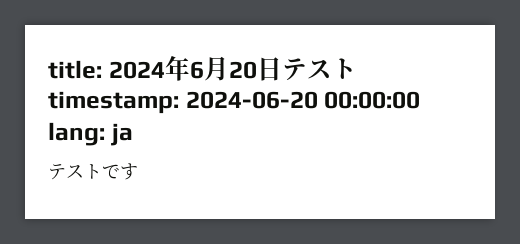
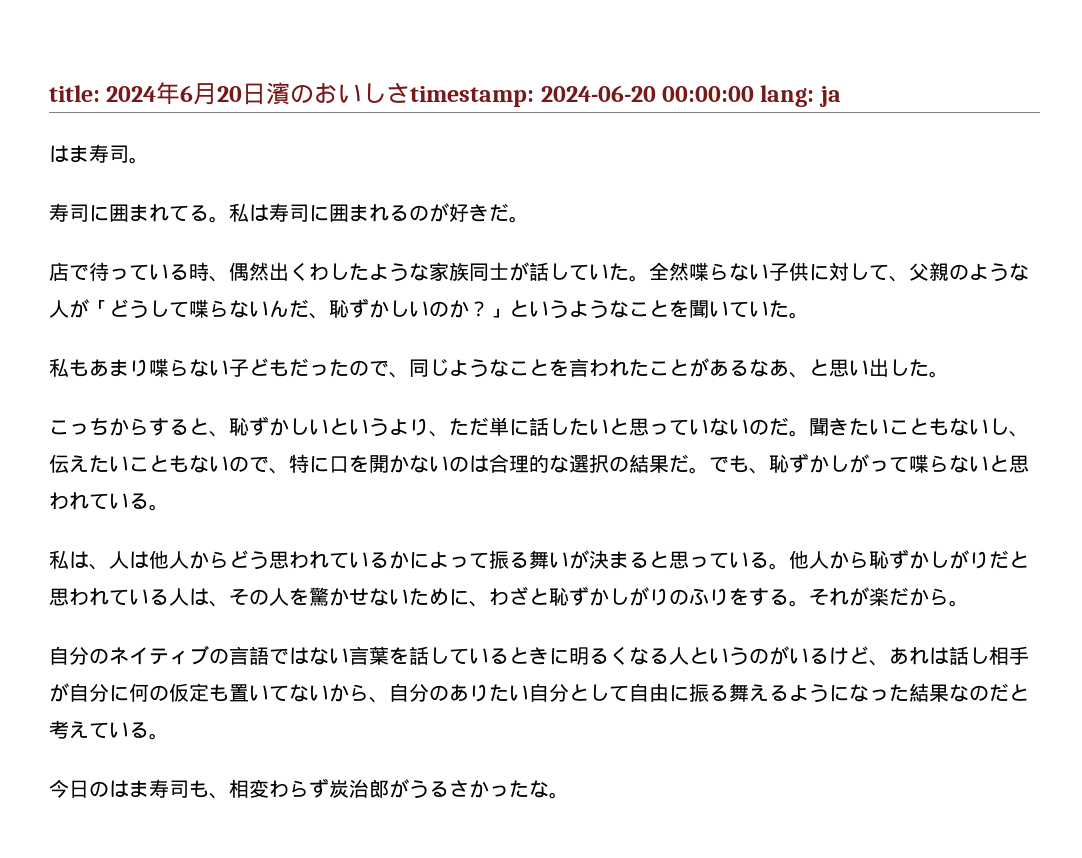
- title: 2024年6月20日テストtimestamp: 2024-06-20 00:00:00 lang: ja
+ title: 2024年6月20日濱のおいしさtimestamp: 2024-06-20 00:00:00 lang: ja
- テストです
+ はま寿司。
+ 寿司に囲まれてる。私は寿司に囲まれるのが好きだ。
+ 店で待っている時、偶然出くわしたような家族同士が話していた。全然喋らない子供に対して、父親のような人が「どうして喋らないんだ、恥ずかしいのか？」というようなことを聞いていた。
+ 私もあまり喋らない子どもだったので、同じようなことを言われたことがあるなあ、と思い出した。
+ こっちからすると、恥ずかしいというより、ただ単に話したいと思っていないのだ。聞きたいこともないし、伝えたいこともないので、特に口を開かないのは合理的な選択の結果だ。でも、恥ずかしがって喋らないと思われている。
+ 私は、人は他人からどう思われているかによって振る舞いが決まると思っている。他人から恥ずかしがりだと思われている人は、その人を驚かせないために、わざと恥ずかしがりのふりをする。それが楽だから。
+ 自分のネイティブの言語ではない言葉を話しているときに明るくなる人というのがいるけど、あれは話し相手が自分に何の仮定も置いてないから、自分のありたい自分として自由に振る舞えるようになった結果なのだと考えている。
+ 今日のはま寿司も、相変わらず炭治郎がうるさかったな。

